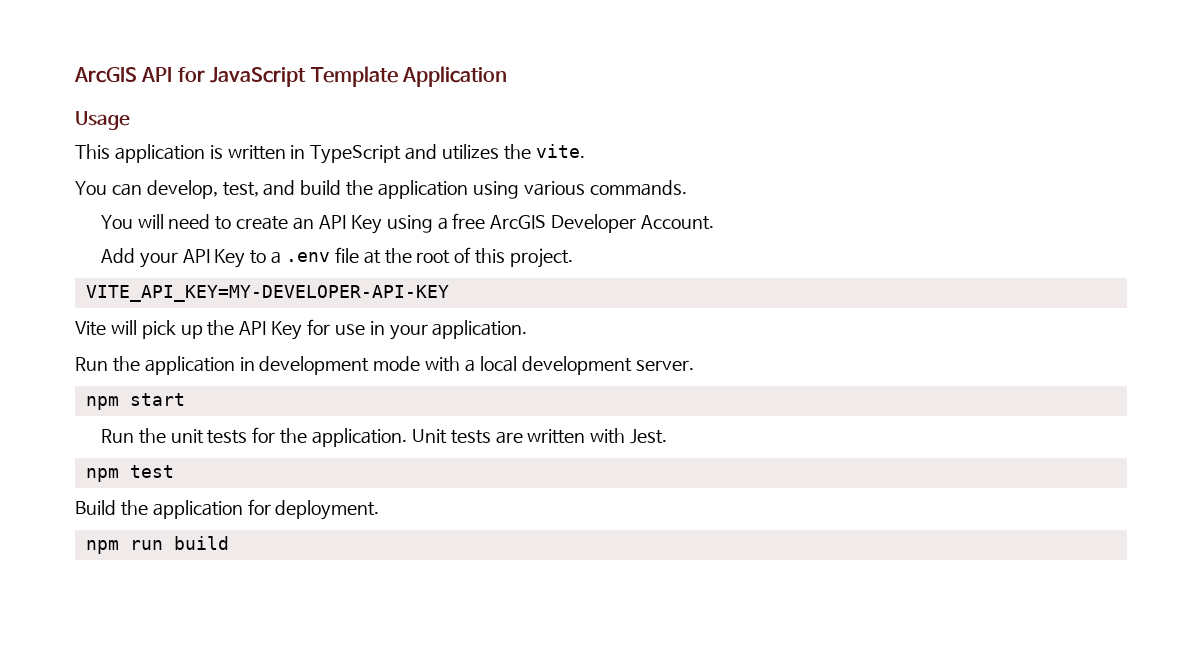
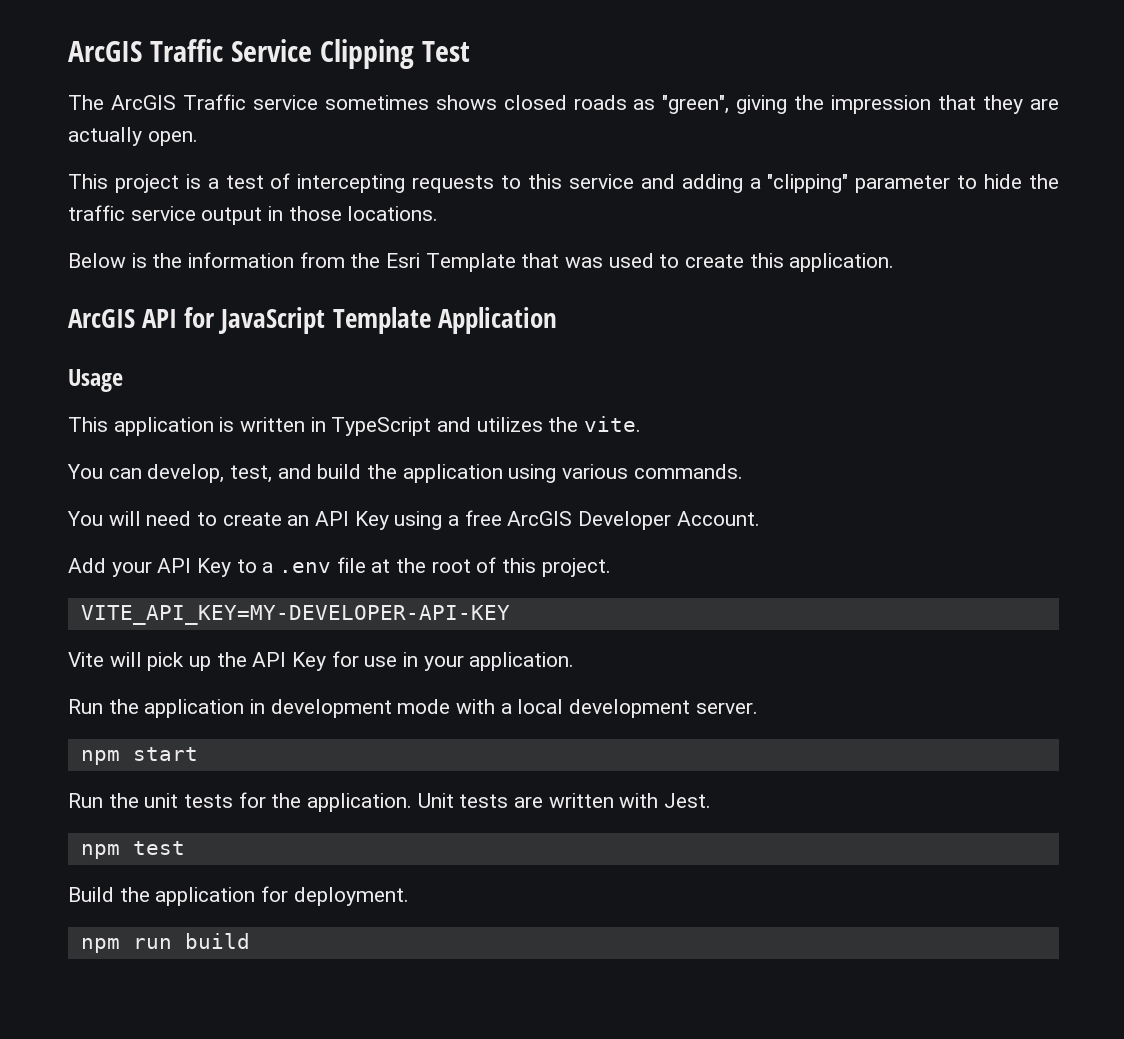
+ ArcGIS Traffic Service Clipping Test
+ The ArcGIS Traffic service sometimes shows closed roads as "green", giving the impression that they are actually open.
+ This project is a test of intercepting requests to this service and adding a "clipping" parameter to hide the traffic service output in those locations.
+ Below is the information from the Esri Template that was used to create this application.

